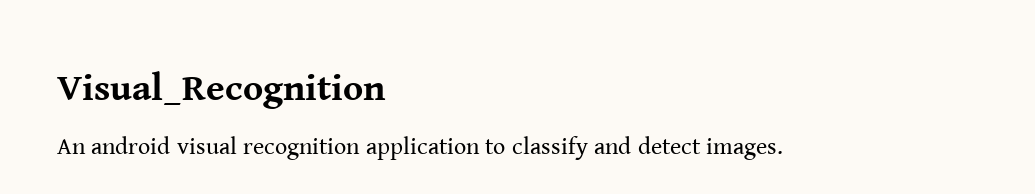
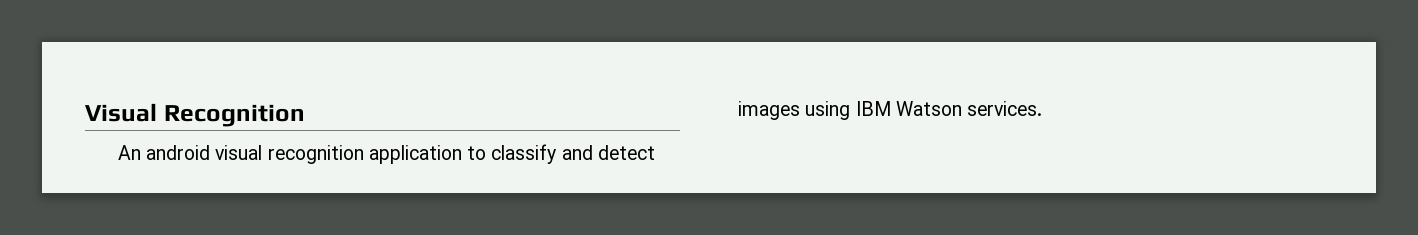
- Visual_Recognition
+ Visual Recognition
- An android visual recognition application to classify and detect images.
+ An android visual recognition application to classify and detect images using IBM Watson services.

